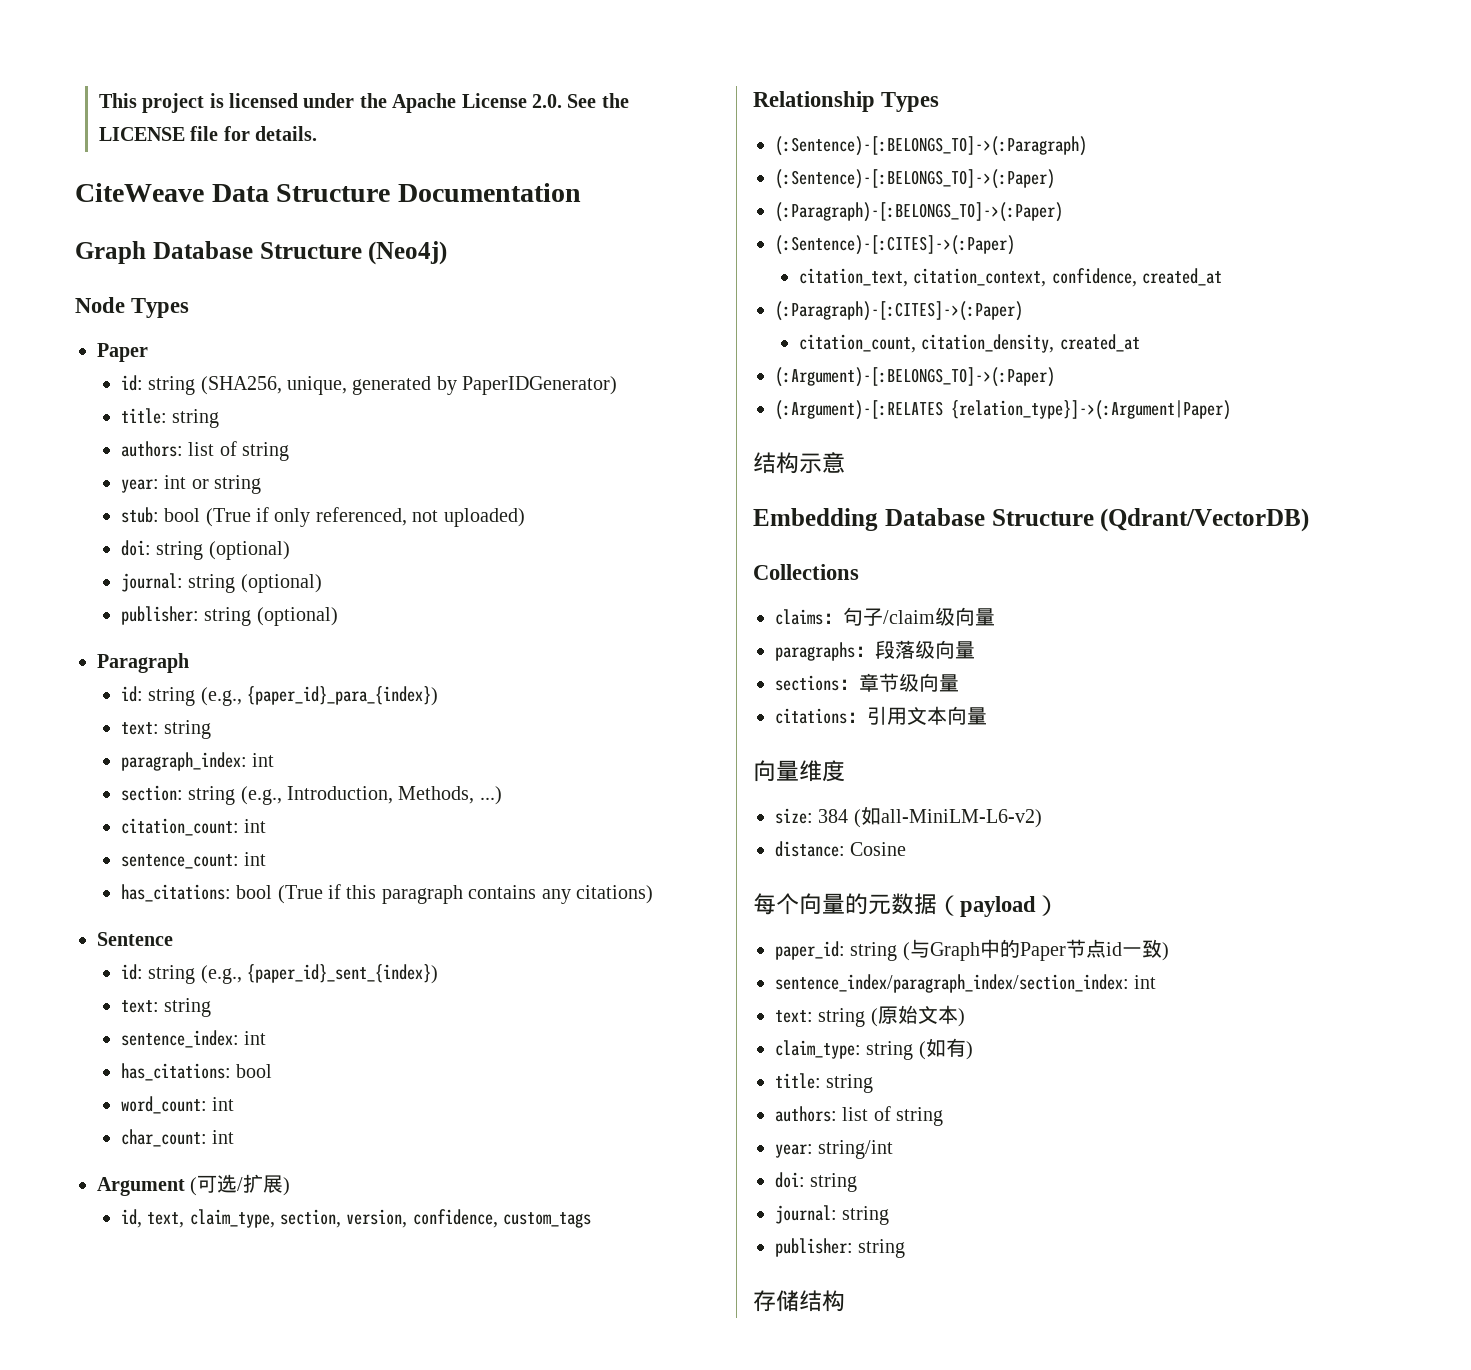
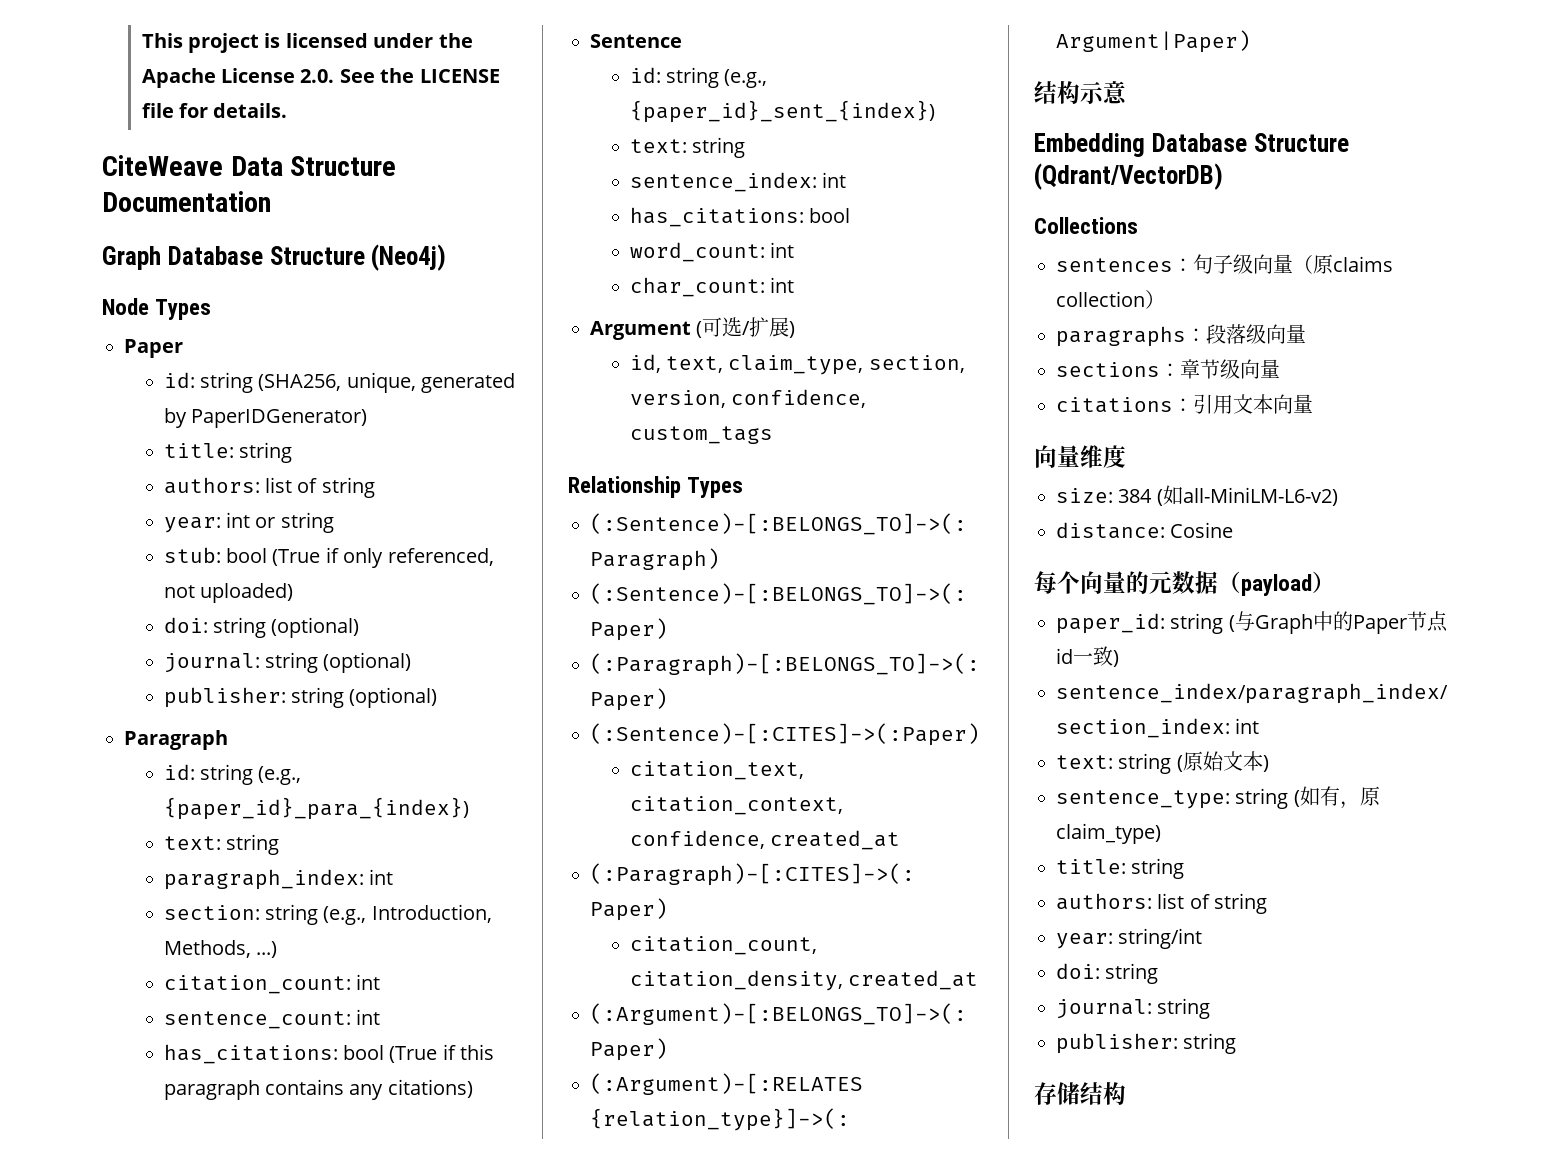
- claims：句子/claim级向量
+ sentences：句子级向量（原claims collection）
- claim_type: string (如有)
+ sentence_type: string (如有，原claim_type)

